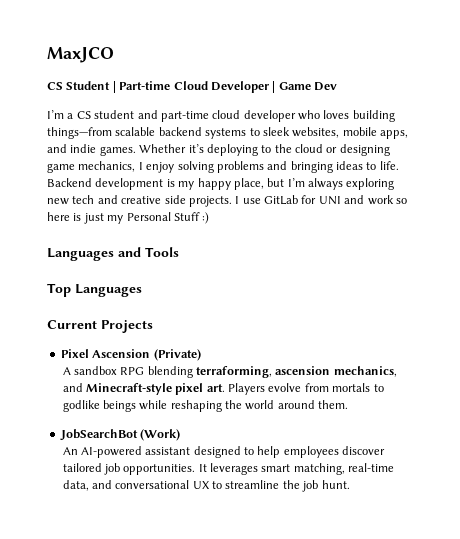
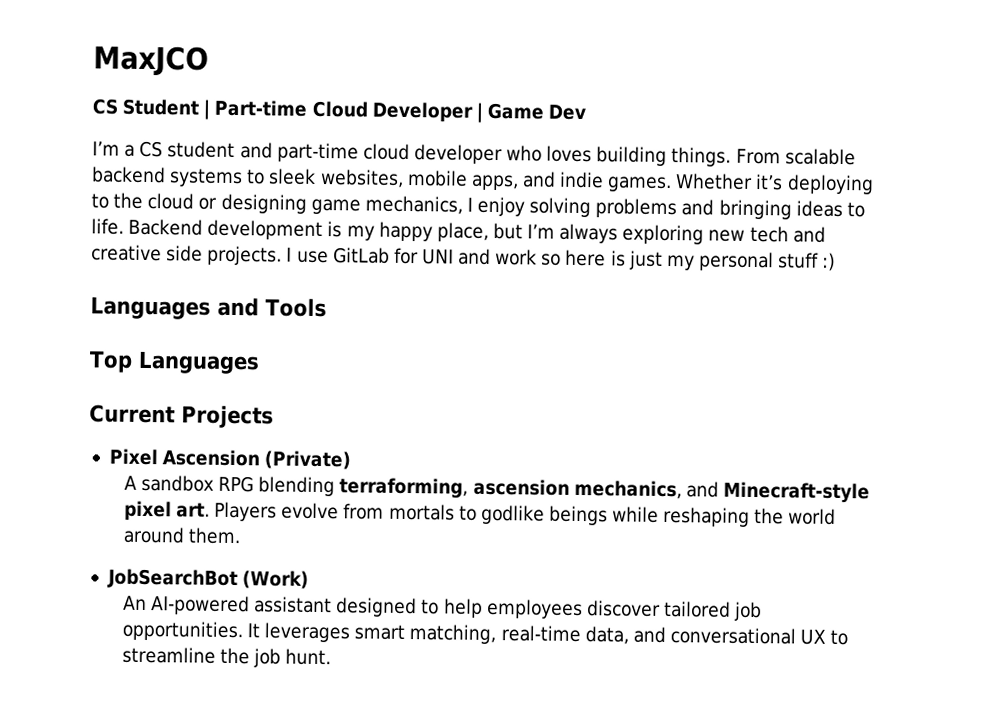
- I’m a CS student and part-time cloud developer who loves building things—from scalable backend systems to sleek websites, mobile apps, and indie games.
+ I’m a CS student and part-time cloud developer who loves building things. From scalable backend systems to sleek websites, mobile apps, and indie games.
- I use GitLab for UNI and work so here is just my Personal Stuff :)
+ I use GitLab for UNI and work so here is just my personal stuff :)

